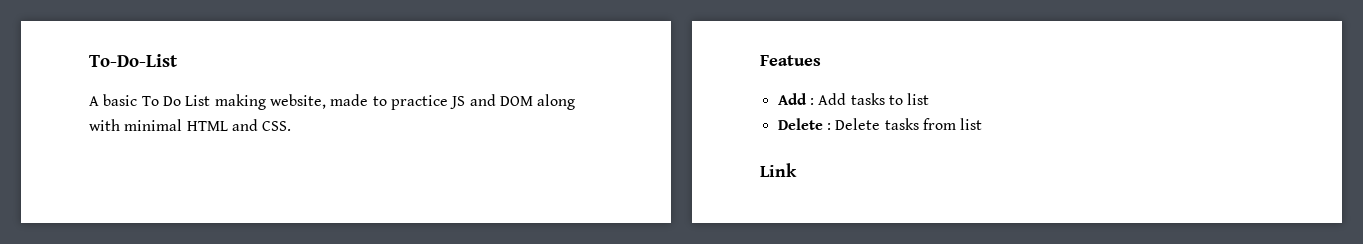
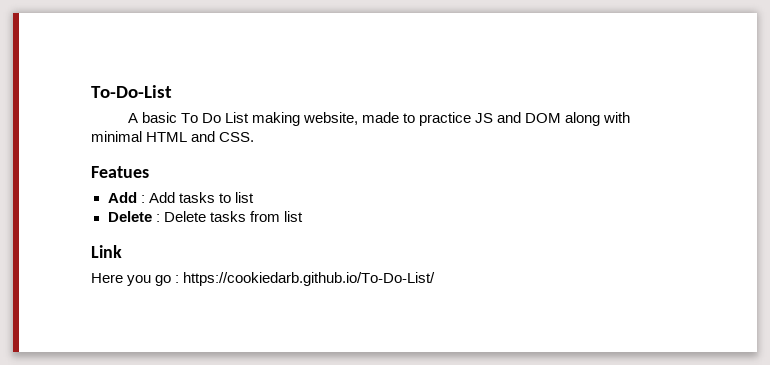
+ Here you go : https://cookiedarb.github.io/To-Do-List/

